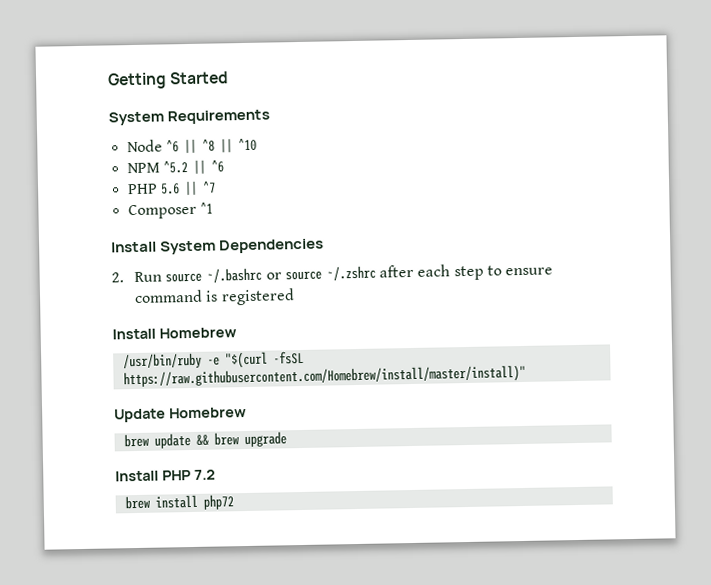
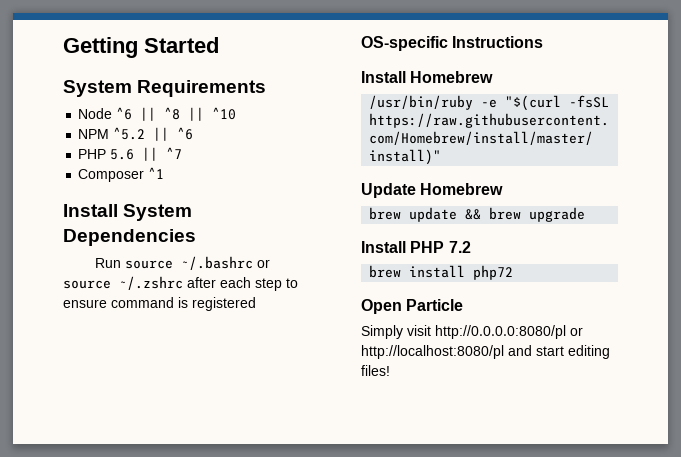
- 2. Run source ~/.bashrc or source ~/.zshrc after each step to ensure command is registered
+ Run source ~/.bashrc or source ~/.zshrc after each step to ensure command is registered
+ OS-specific Instructions
+ Open Particle
+ Simply visit http://0.0.0.0:8080/pl or http://localhost:8080/pl and start editing files!

